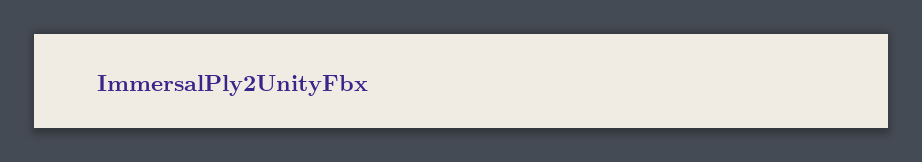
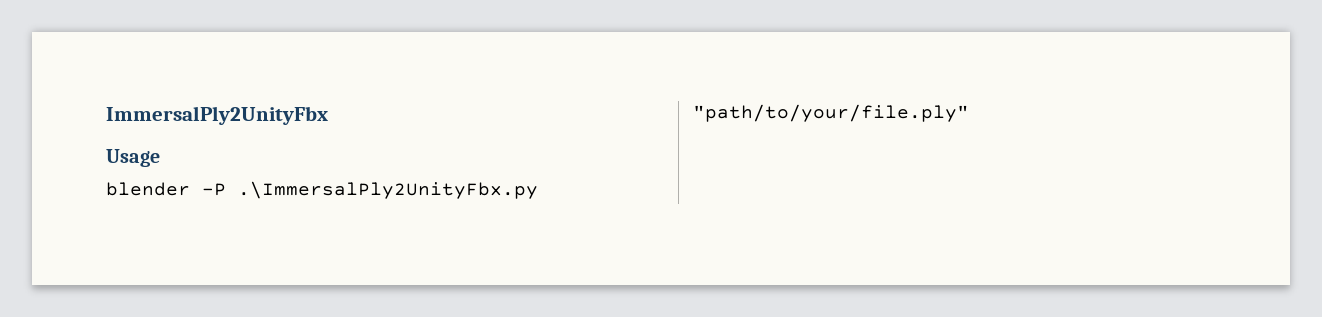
+ Usage
+ blender -P .\ImmersalPly2UnityFbx.py "path/to/your/file.ply"

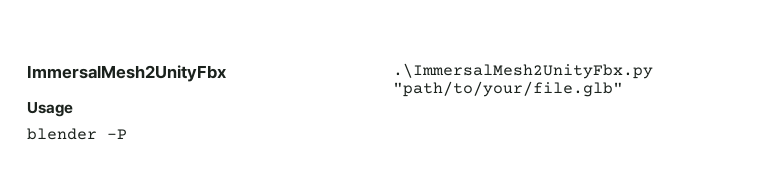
- ImmersalPly2UnityFbx
+ ImmersalMesh2UnityFbx
- blender -P .\ImmersalPly2UnityFbx.py "path/to/your/file.ply"
+ blender -P .\ImmersalMesh2UnityFbx.py "path/to/your/file.glb"

